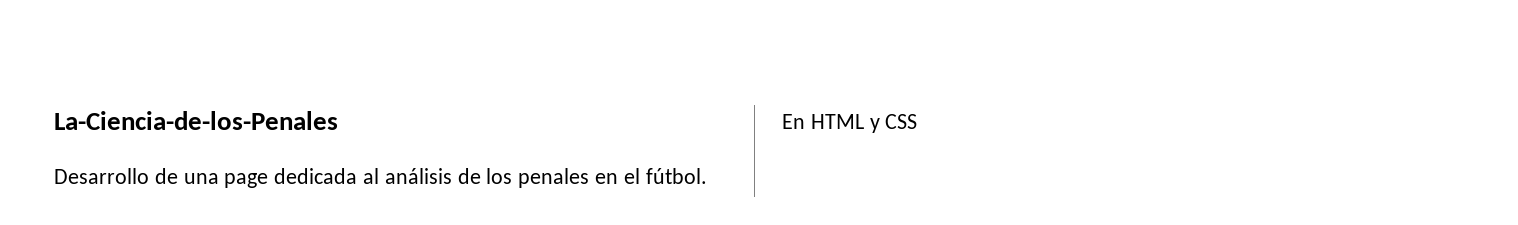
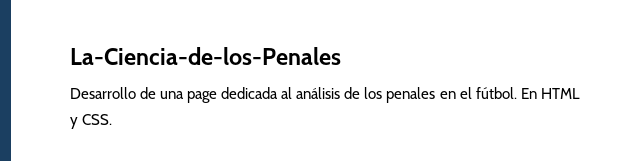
- En HTML y CSS
+ En HTML y CSS.

